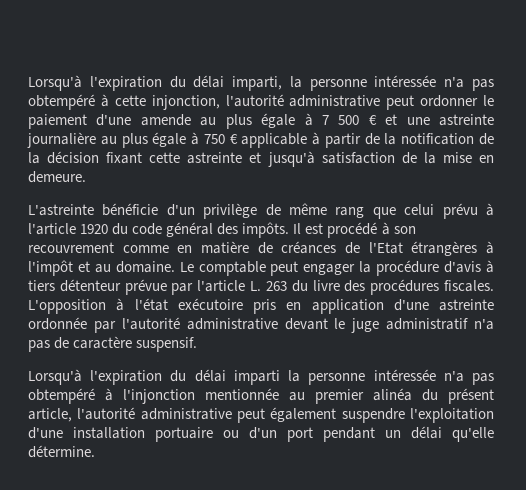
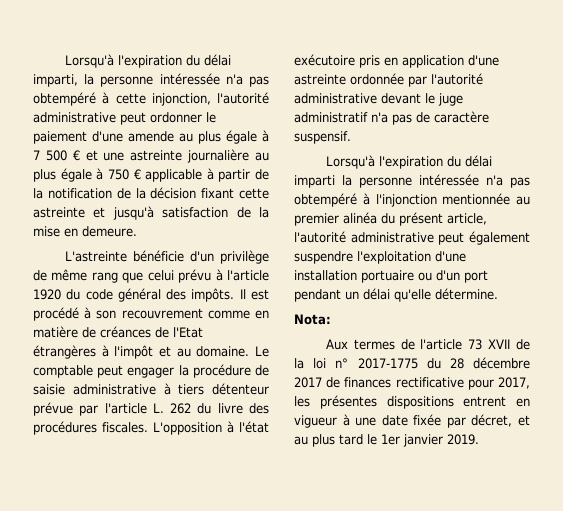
- Le comptable peut engager la procédure d'avis à tiers détenteur prévue par l'article L. 263 du livre des procédures fiscales.
+ Le comptable peut engager la procédure de saisie administrative à tiers détenteur prévue par l'article L. 262 du livre des procédures fiscales.
+ Nota:
+ Aux termes de l'article 73 XVII de la loi n° 2017-1775 du 28 décembre 2017 de finances rectificative pour 2017, les présentes dispositions entrent en vigueur à une date fixée par décret, et au plus tard le 1er janvier 2019.

